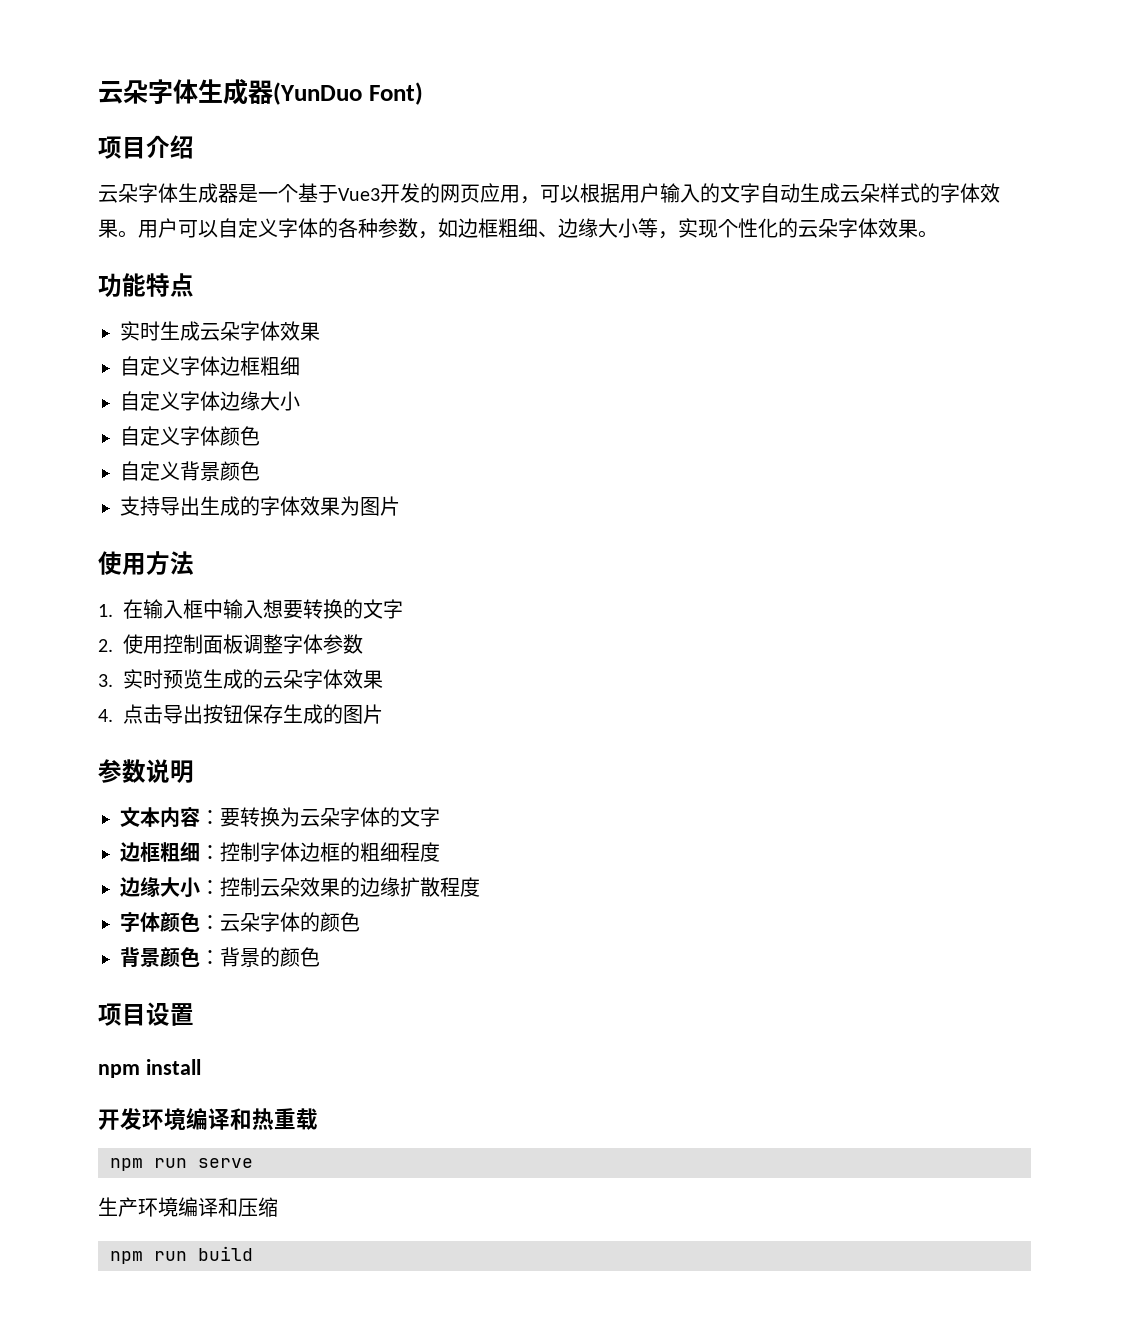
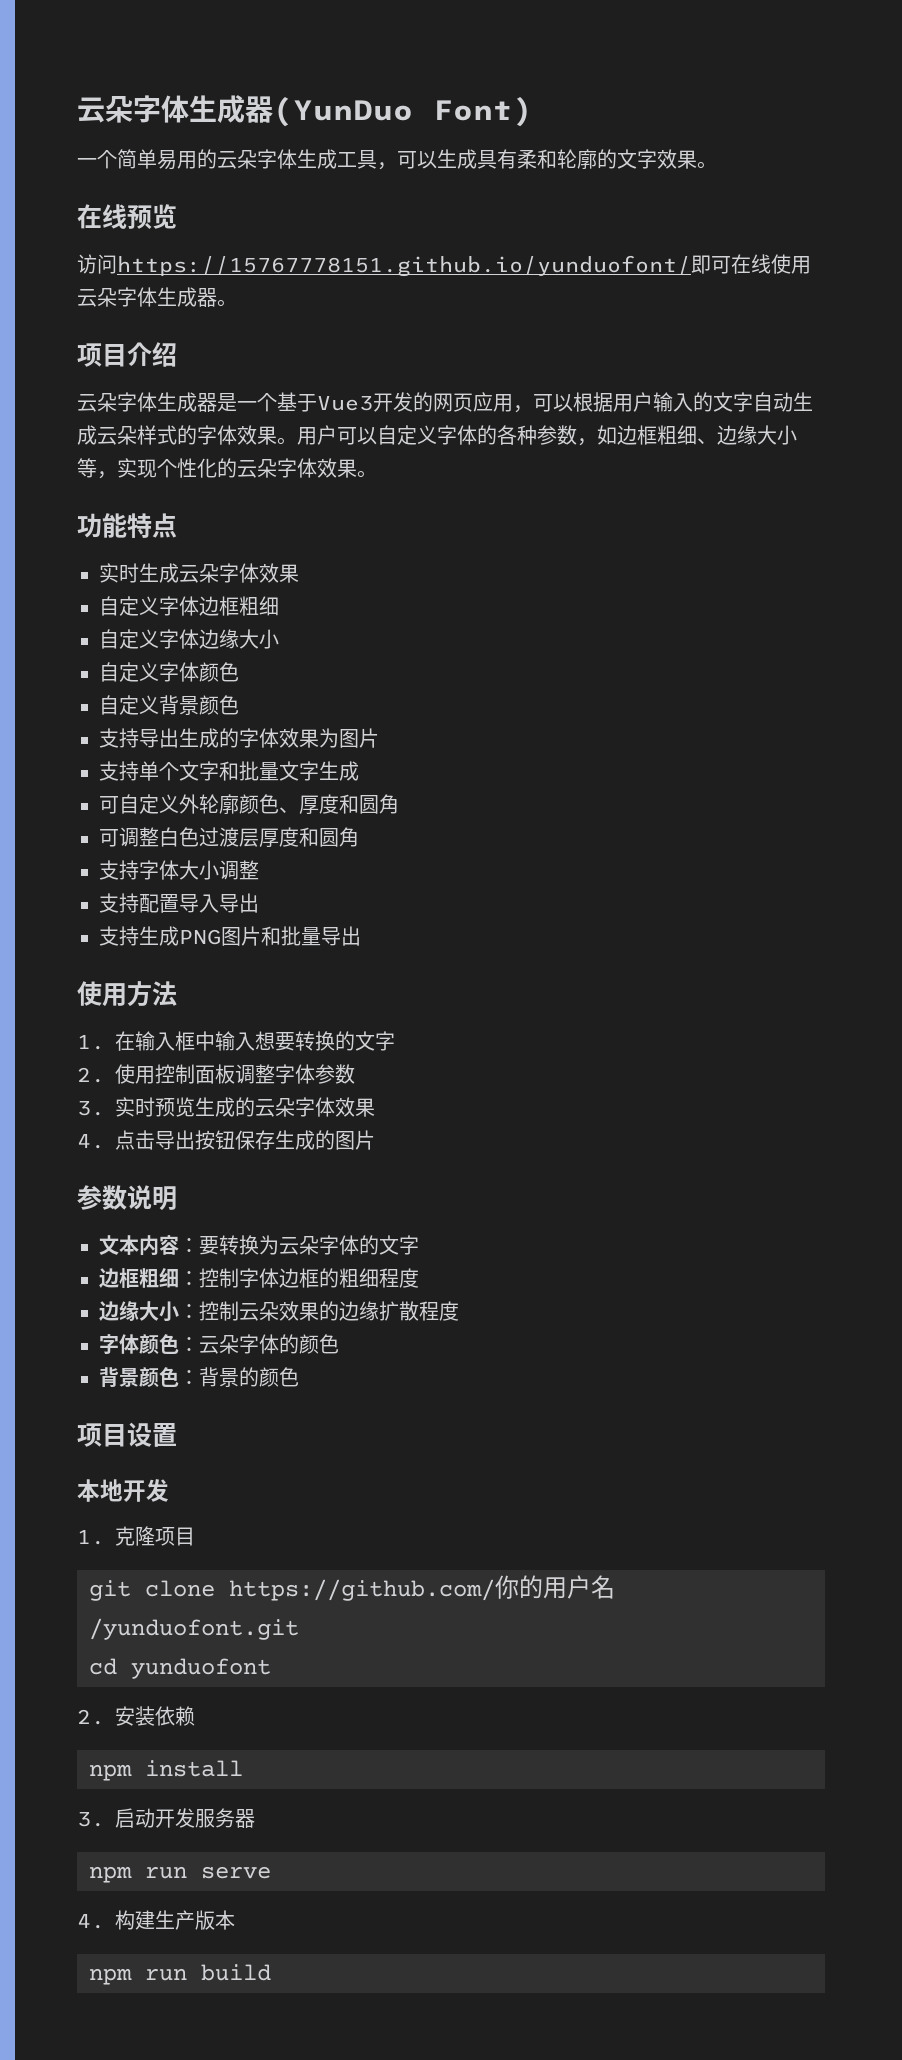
+ 一个简单易用的云朵字体生成工具，可以生成具有柔和轮廓的文字效果。
+ 在线预览
+ 访问https://15767778151.github.io/yunduofont/即可在线使用云朵字体生成器。
+ 支持单个文字和批量文字生成
+ 可自定义外轮廓颜色、厚度和圆角
+ 可调整白色过渡层厚度和圆角
+ 支持字体大小调整
+ 支持配置导入导出
+ 支持生成PNG图片和批量导出
+ 本地开发
+ 1.克隆项目
+ git clone https://github.com/你的用户名/yunduofont.git
+ cd yunduofont
+ 2.安装依赖
  npm install
- 开发环境编译和热重载
+ 3.启动开发服务器
- 生产环境编译和压缩
+ 4.构建生产版本

